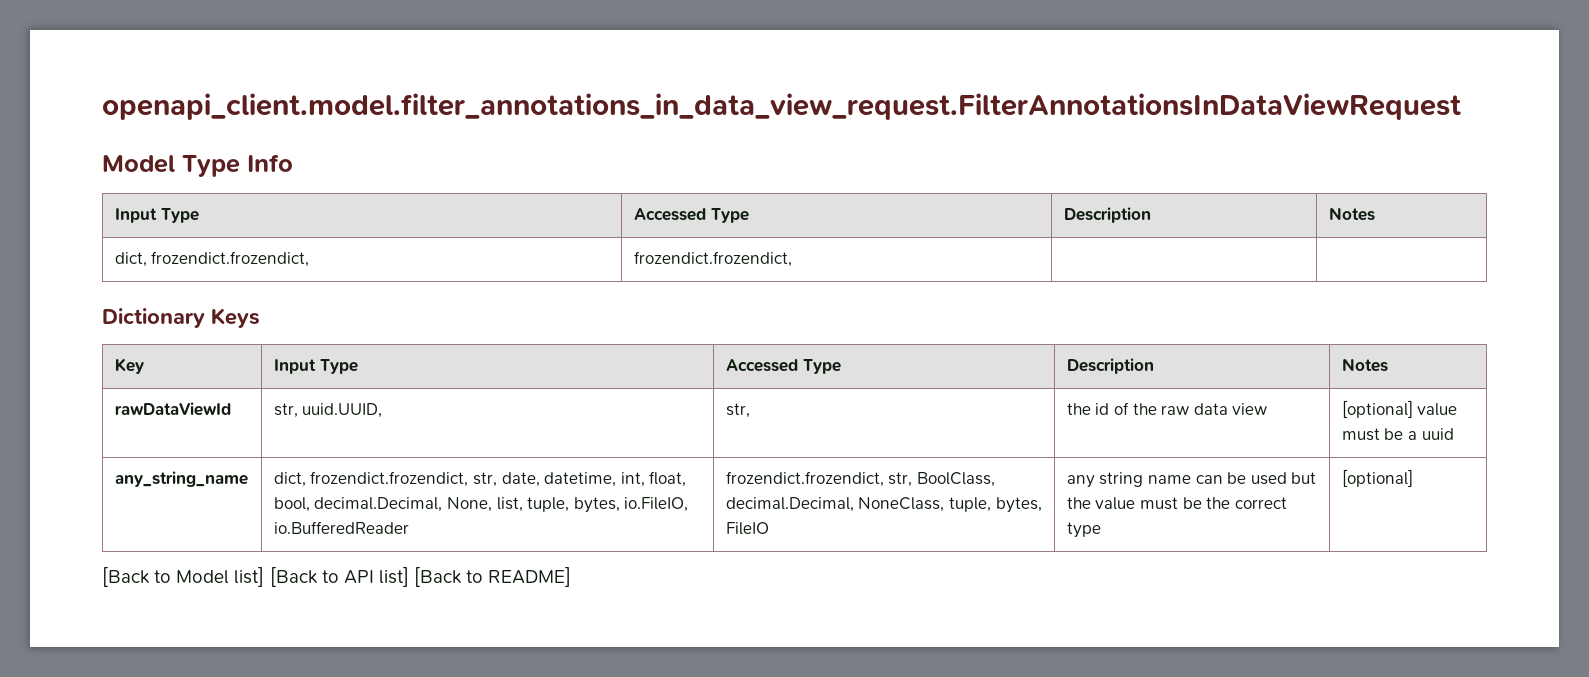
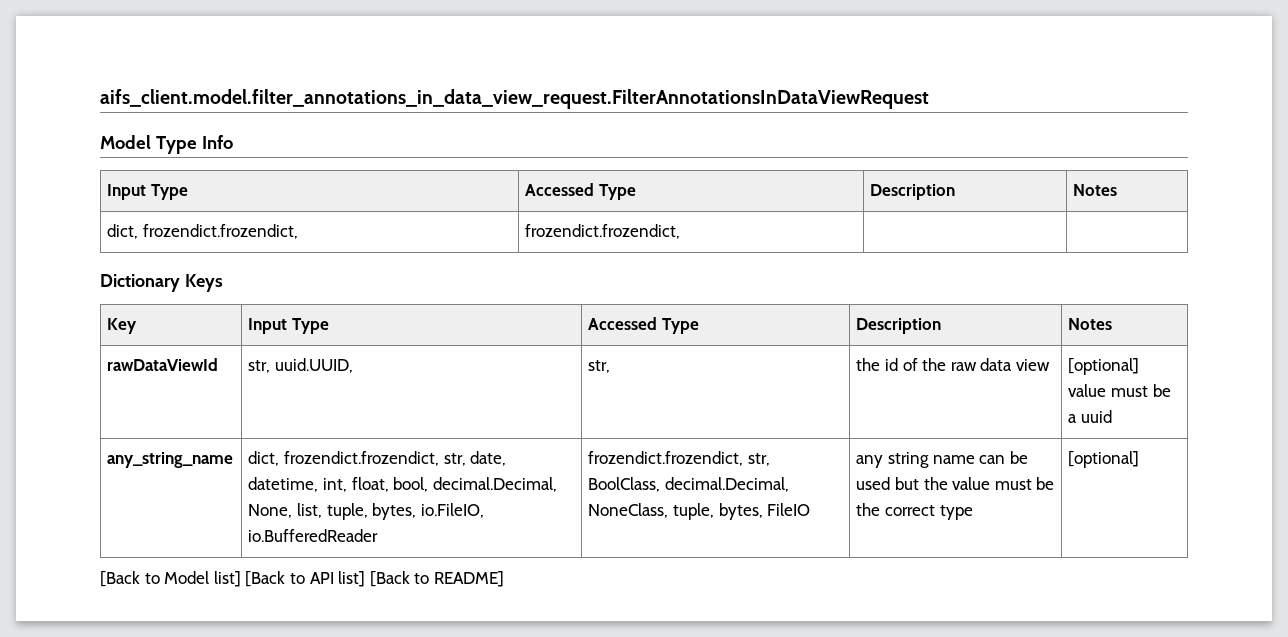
- openapi_client.model.filter_annotations_in_data_view_request.FilterAnnotationsInDataViewRequest
+ aifs_client.model.filter_annotations_in_data_view_request.FilterAnnotationsInDataViewRequest

